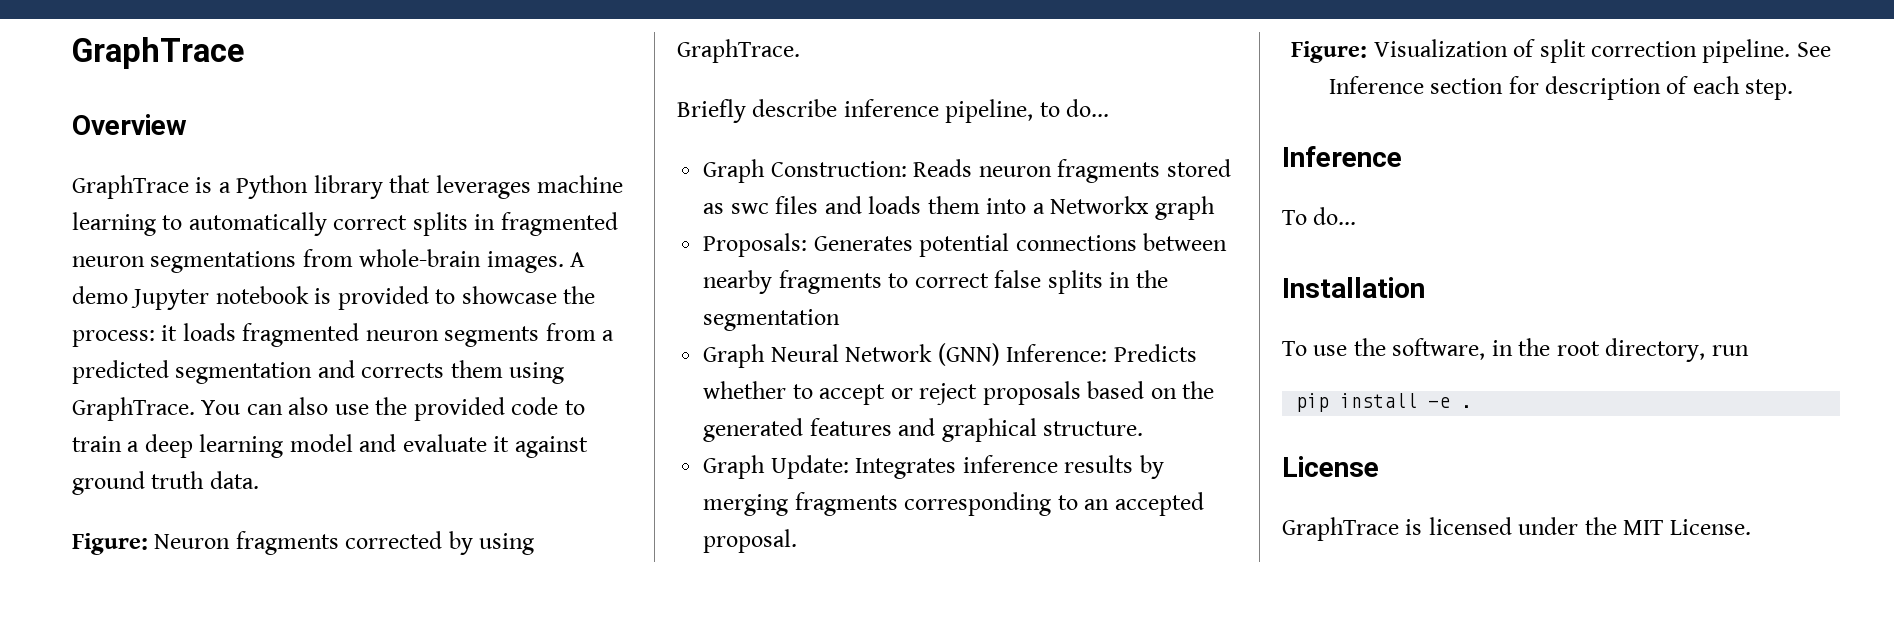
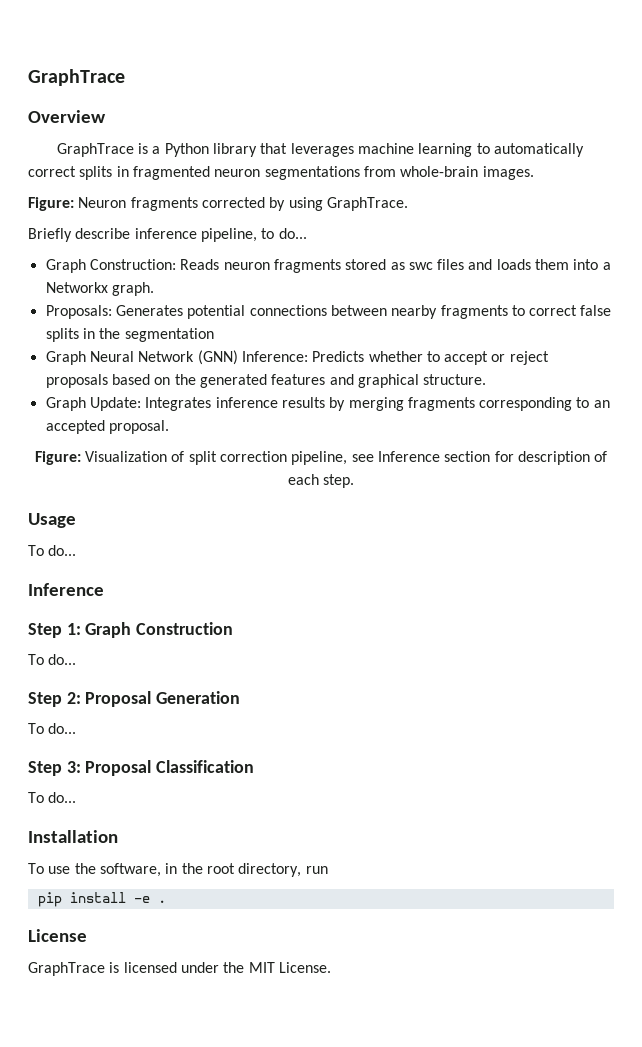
- A demo Jupyter notebook is provided to showcase the process: it loads fragmented neuron segments from a predicted segmentation and corrects them using GraphTrace. You can also use the provided code to train a deep learning model and evaluate it against ground truth data.
- Graph Construction: Reads neuron fragments stored as swc files and loads them into a Networkx graph
+ Graph Construction: Reads neuron fragments stored as swc files and loads them into a Networkx graph.
- Figure: Visualization of split correction pipeline. See Inference section for description of each step.
+ Figure: Visualization of split correction pipeline, see Inference section for description of each step.
+ Usage
+ To do...
  Inference
+ Step 1: Graph Construction
+ To do...
+ Step 2: Proposal Generation
+ To do...
+ Step 3: Proposal Classification

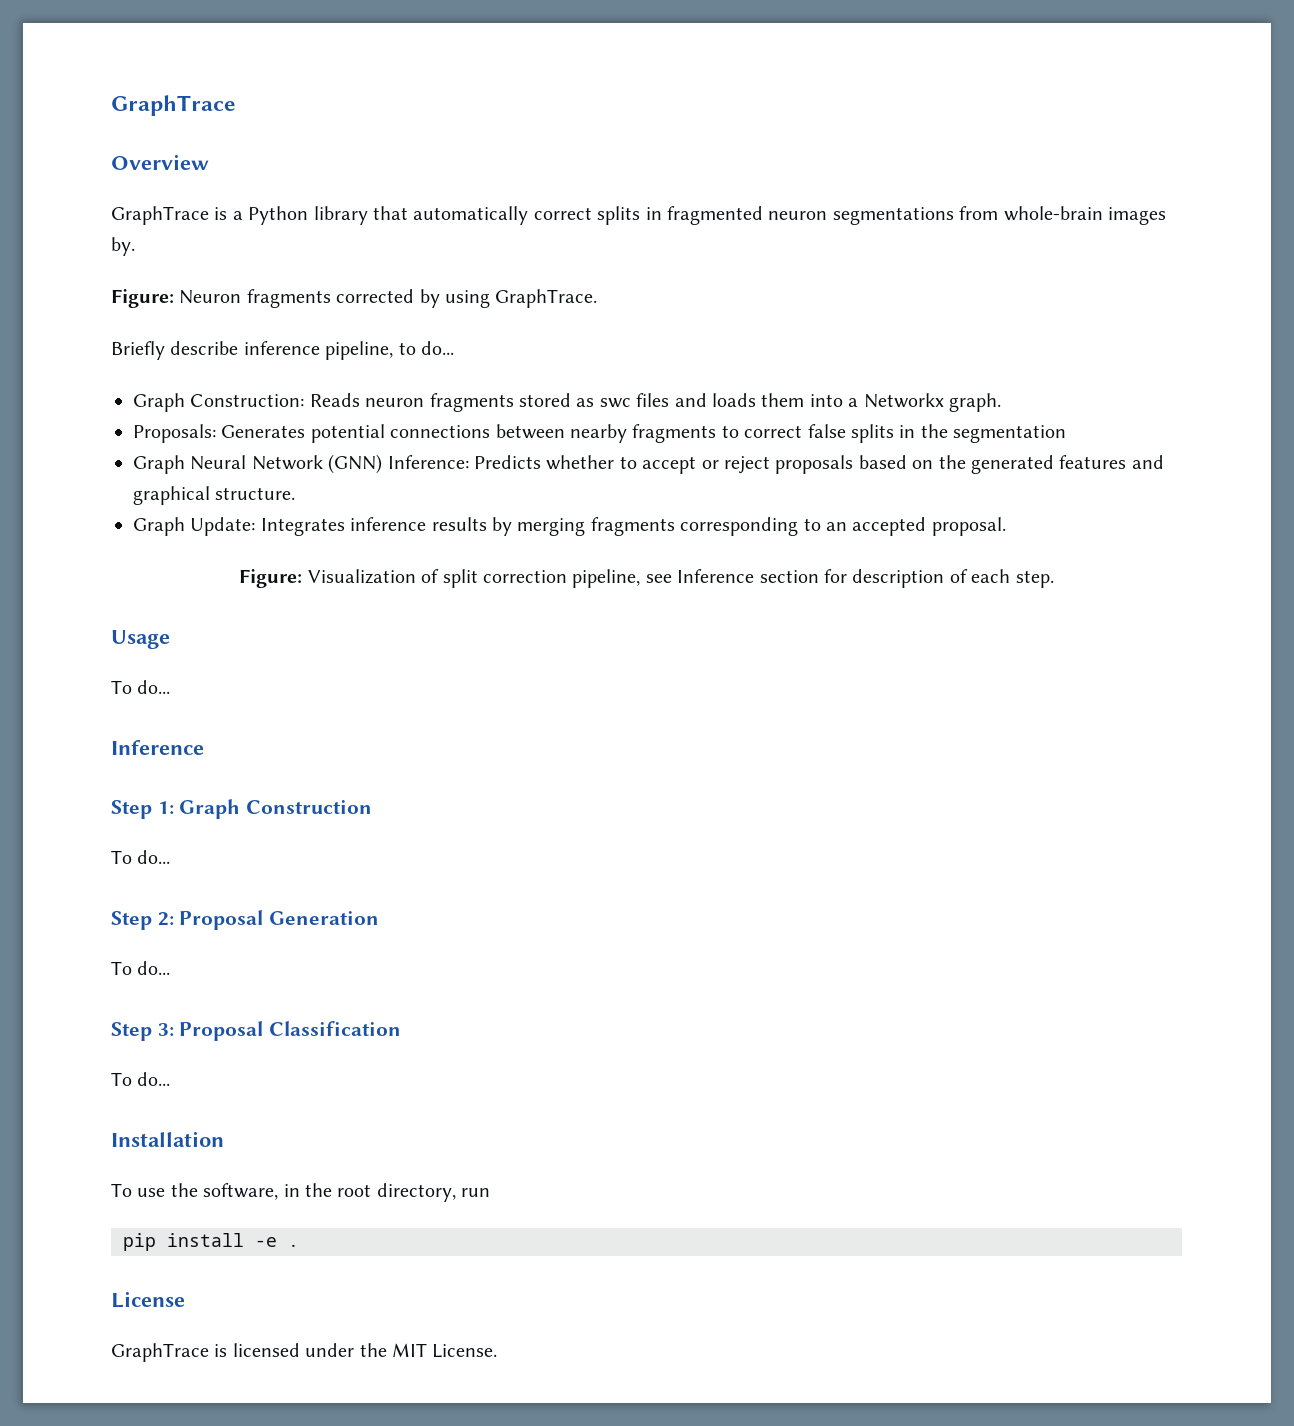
- GraphTrace is a Python library that leverages machine learning to automatically correct splits in fragmented neuron segmentations from whole-brain images.
+ GraphTrace is a Python library that automatically correct splits in fragmented neuron segmentations from whole-brain images by.

